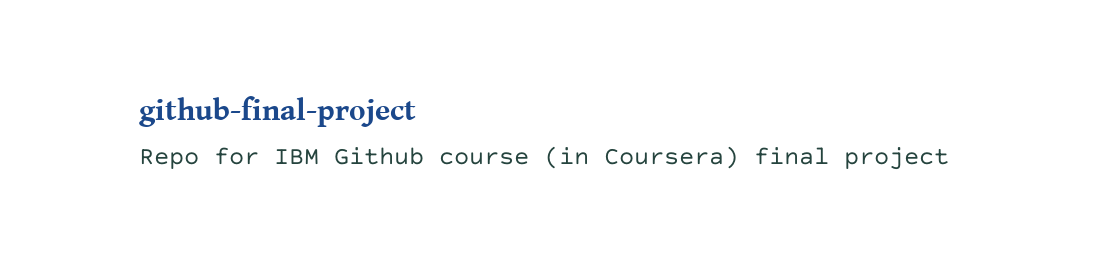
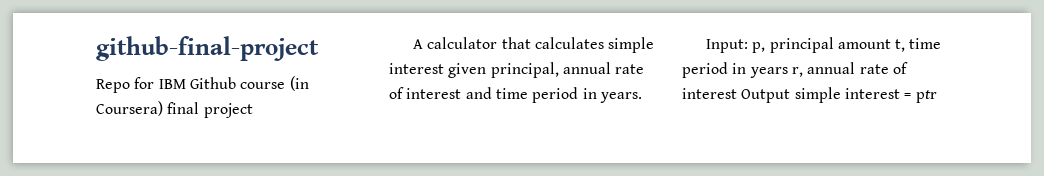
+ A calculator that calculates simple interest given principal, annual rate of interest and time period in years.
+ Input: p, principal amount t, time period in years r, annual rate of interest Output simple interest = ptr

